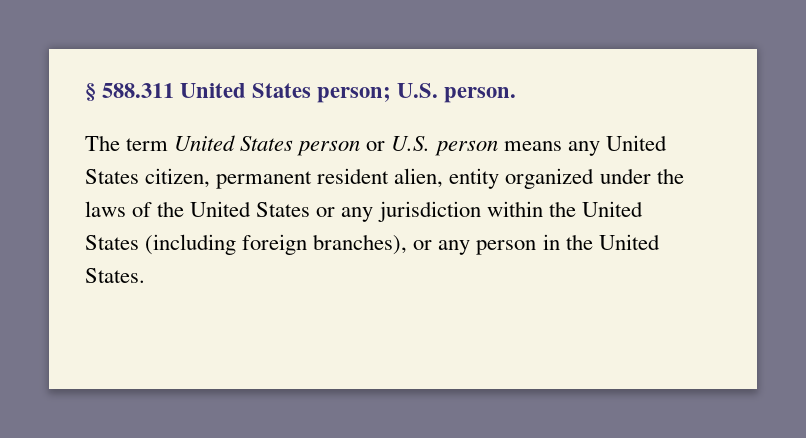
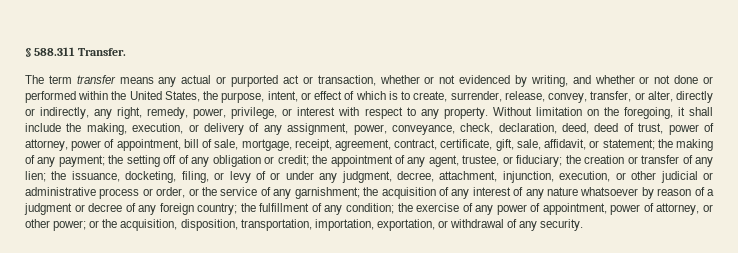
- § 588.311 United States person; U.S. person.
- The term United States person or U.S. person means any United States citizen, permanent resident alien, entity organized under the laws of the United States or any jurisdiction within the United States (including foreign branches), or any person in the United States.
+ § 588.311 Transfer.
+ The term transfer means any actual or purported act or transaction, whether or not evidenced by writing, and whether or not done or performed within the United States, the purpose, intent, or effect of which is to create, surrender, release, convey, transfer, or alter, directly or indirectly, any right, remedy, power, privilege, or interest with respect to any property. Without limitation on the foregoing, it shall include the making, execution, or delivery of any assignment, power, conveyance, check, declaration, deed, deed of trust, power of attorney, power of appointment, bill of sale, mortgage, receipt, agreement, contract, certificate, gift, sale, affidavit, or statement; the making of any payment; the setting off of any obligation or credit; the appointment of any agent, trustee, or fiduciary; the creation or transfer of any lien; the issuance, docketing, filing, or levy of or under any judgment, decree, attachment, injunction, execution, or other judicial or administrative process or order, or the service of any garnishment; the acquisition of any interest of any nature whatsoever by reason of a judgment or decree of any foreign country; the fulfillment of any condition; the exercise of any power of appointment, power of attorney, or other power; or the acquisition, disposition, transportation, importation, exportation, or withdrawal of any security.

